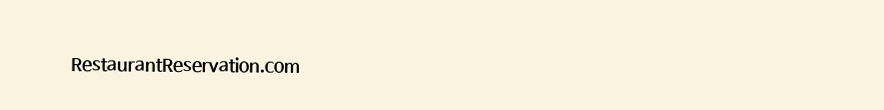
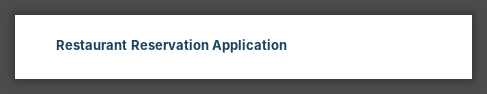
- RestaurantReservation.com
+ Restaurant Reservation Application

